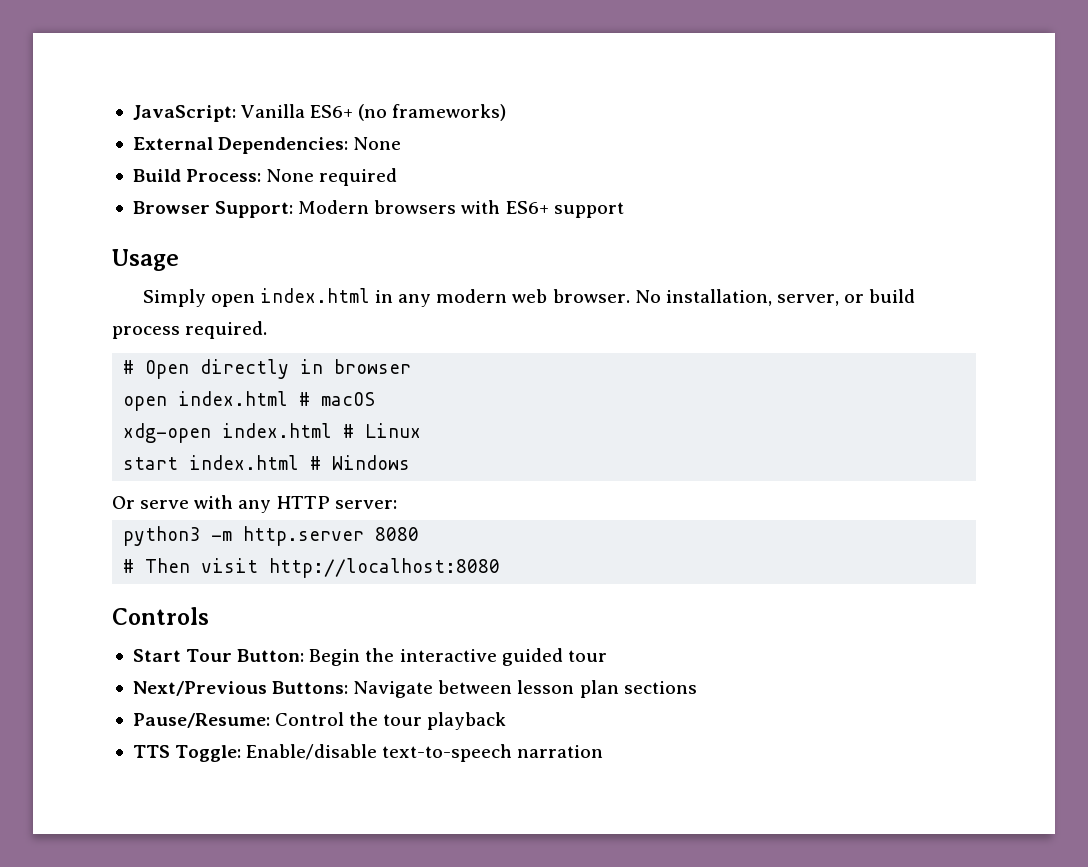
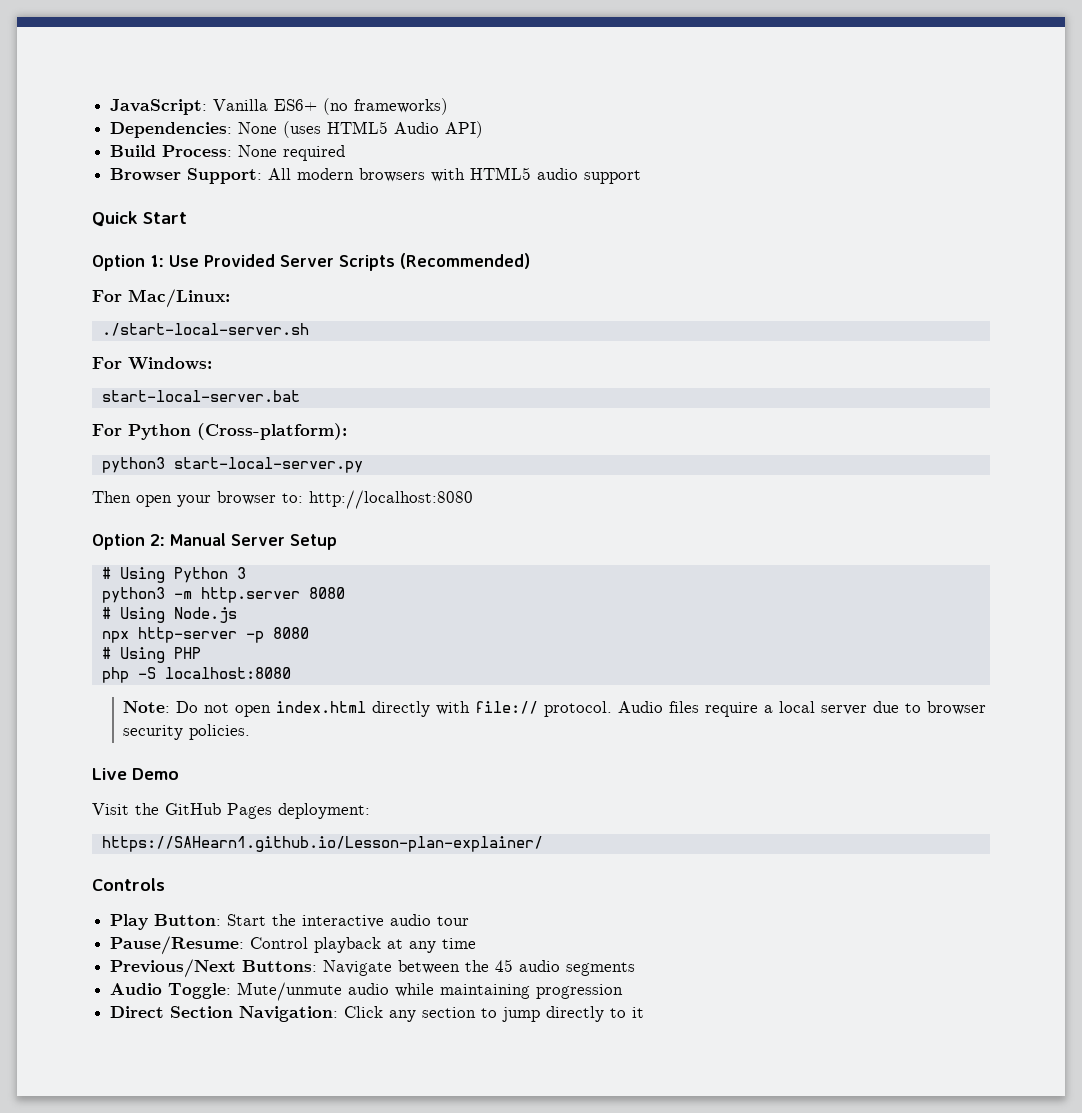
- External Dependencies: None
+ Dependencies: None (uses HTML5 Audio API)
- Browser Support: Modern browsers with ES6+ support
- Usage
- Simply open index.html in any modern web browser. No installation, server, or build process required.
- # Open directly in browser
- open index.html # macOS
- xdg-open index.html # Linux
- start index.html # Windows
- Or serve with any HTTP server:
+ Browser Support: All modern browsers with HTML5 audio support
+ Quick Start
+ Option 1: Use Provided Server Scripts (Recommended)
+ For Mac/Linux:
+ ./start-local-server.sh
+ For Windows:
+ start-local-server.bat
+ For Python (Cross-platform):
+ python3 start-local-server.py
+ Then open your browser to: http://localhost:8080
+ Option 2: Manual Server Setup
+ # Using Python 3
- # Then visit http://localhost:8080
+ # Using Node.js
+ npx http-server -p 8080
+ # Using PHP
+ php -S localhost:8080
+ Note: Do not open index.html directly with file:// protocol. Audio files require a local server due to browser security policies.
+ Live Demo
+ Visit the GitHub Pages deployment:
+ https://SAHearn1.github.io/Lesson-plan-explainer/
  Controls
- Start Tour Button: Begin the interactive guided tour
+ Play Button: Start the interactive audio tour
- Next/Previous Buttons: Navigate between lesson plan sections
- Pause/Resume: Control the tour playback
- TTS Toggle: Enable/disable text-to-speech narration
+ Pause/Resume: Control playback at any time
+ Previous/Next Buttons: Navigate between the 45 audio segments
+ Audio Toggle: Mute/unmute audio while maintaining progression
+ Direct Section Navigation: Click any section to jump directly to it

